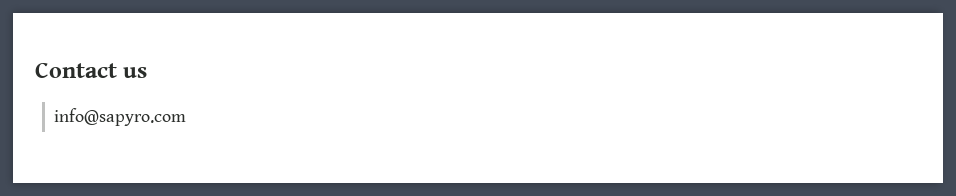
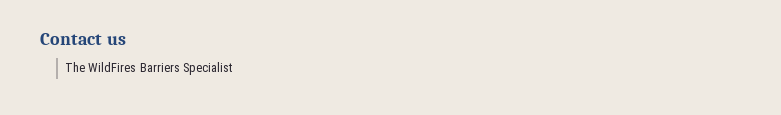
- info@sapyro.com
+ The WildFires Barriers Specialist

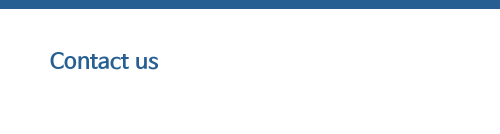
- The WildFires Barriers Specialist

